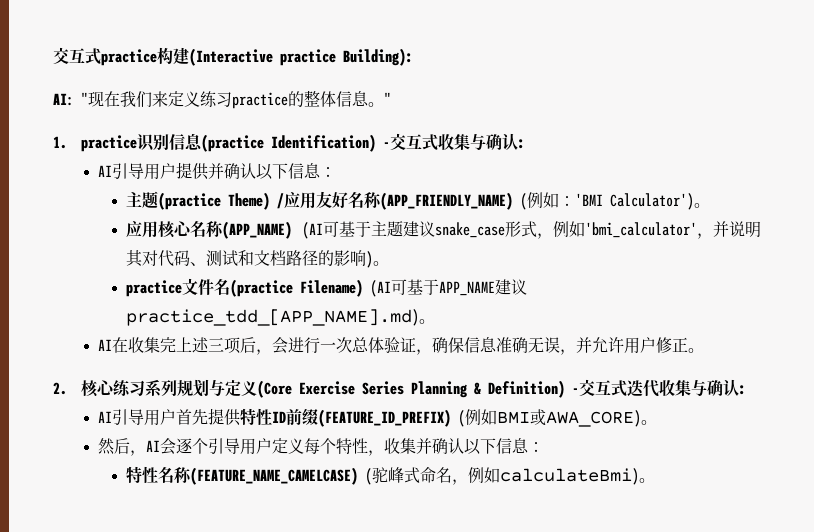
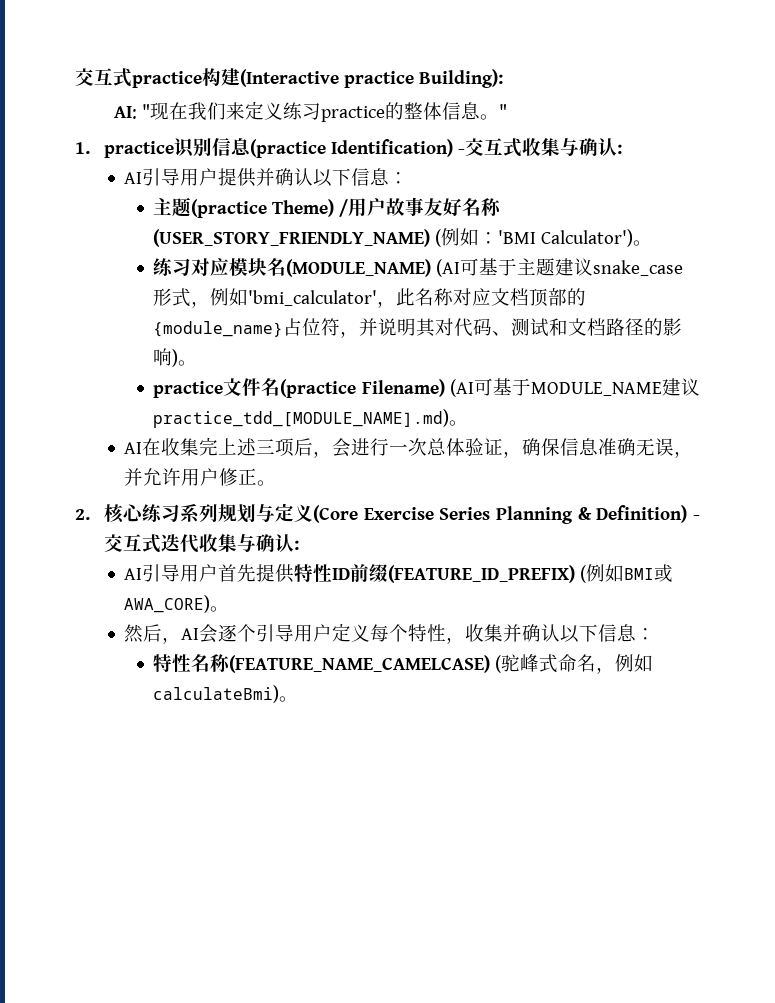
- 主题(practice Theme) /应用友好名称(APP_FRIENDLY_NAME) (例如：'BMI Calculator')。
+ 主题(practice Theme) /用户故事友好名称(USER_STORY_FRIENDLY_NAME) (例如：'BMI Calculator')。
- 应用核心名称(APP_NAME) (AI可基于主题建议snake_case形式，例如'bmi_calculator'，并说明其对代码、测试和文档路径的影响)。
+ 练习对应模块名(MODULE_NAME) (AI可基于主题建议snake_case形式，例如'bmi_calculator'，此名称对应文档顶部的{module_name}占位符，并说明其对代码、测试和文档路径的影响)。
- practice文件名(practice Filename) (AI可基于APP_NAME建议practice_tdd_[APP_NAME].md)。
+ practice文件名(practice Filename) (AI可基于MODULE_NAME建议practice_tdd_[MODULE_NAME].md)。

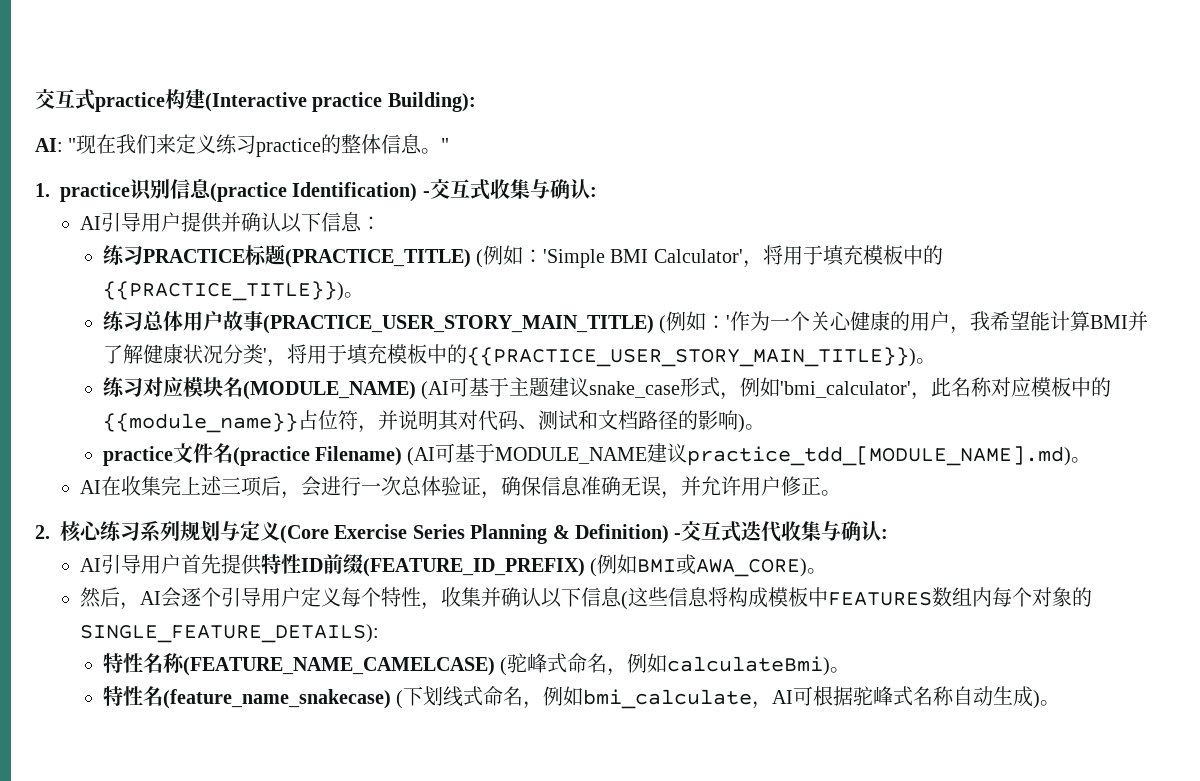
- 主题(practice Theme) /用户故事友好名称(USER_STORY_FRIENDLY_NAME) (例如：'BMI Calculator')。
+ 练习PRACTICE标题(PRACTICE_TITLE) (例如：'Simple BMI Calculator'，将用于填充模板中的{{PRACTICE_TITLE}})。
+ 练习总体用户故事(PRACTICE_USER_STORY_MAIN_TITLE) (例如：'作为一个关心健康的用户，我希望能计算BMI并了解健康状况分类'，将用于填充模板中的{{PRACTICE_USER_STORY_MAIN_TITLE}})。
- 练习对应模块名(MODULE_NAME) (AI可基于主题建议snake_case形式，例如'bmi_calculator'，此名称对应文档顶部的{module_name}占位符，并说明其对代码、测试和文档路径的影响)。
+ 练习对应模块名(MODULE_NAME) (AI可基于主题建议snake_case形式，例如'bmi_calculator'，此名称对应模板中的{{module_name}}占位符，并说明其对代码、测试和文档路径的影响)。
- 然后，AI会逐个引导用户定义每个特性，收集并确认以下信息：
+ 然后，AI会逐个引导用户定义每个特性，收集并确认以下信息(这些信息将构成模板中FEATURES数组内每个对象的SINGLE_FEATURE_DETAILS):
+ 特性名(feature_name_snakecase) (下划线式命名，例如bmi_calculate，AI可根据驼峰式名称自动生成)。

